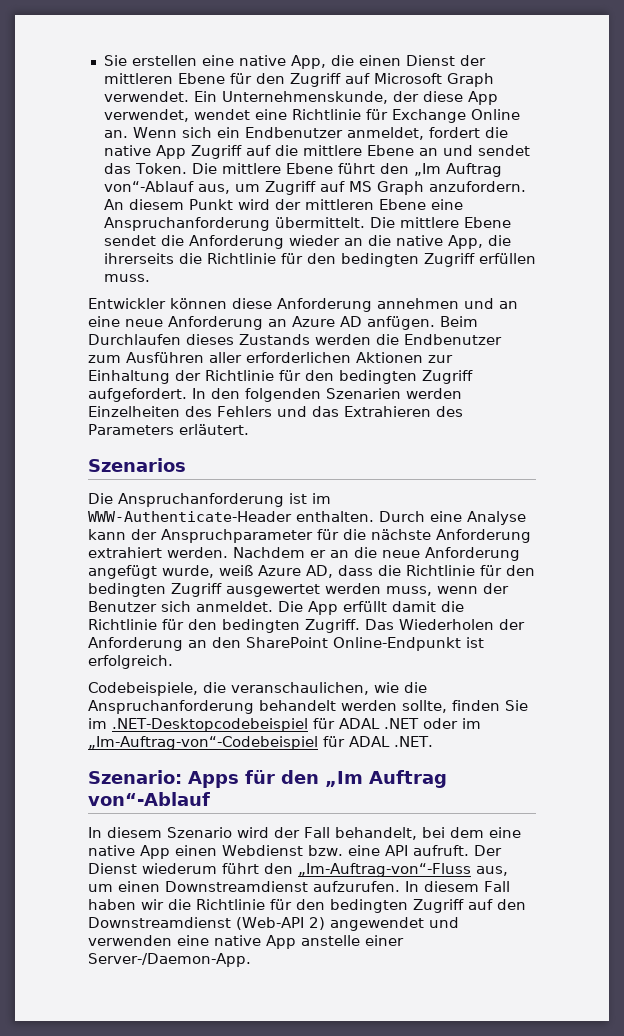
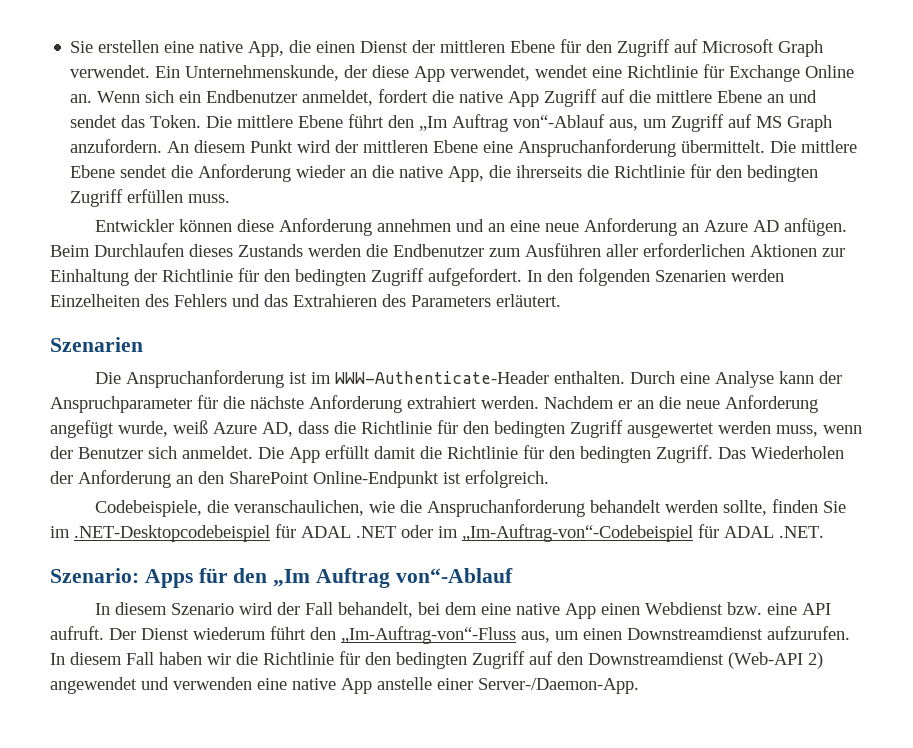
  In den folgenden Szenarien werden Einzelheiten des Fehlers und das Extrahieren des Parameters erläutert.
- Szenarios
+ Szenarien

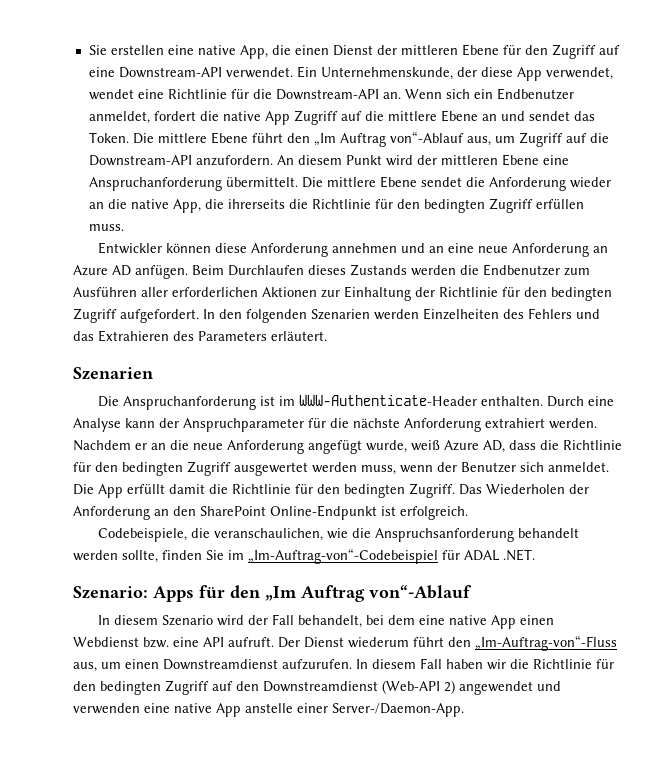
- Sie erstellen eine native App, die einen Dienst der mittleren Ebene für den Zugriff auf Microsoft Graph verwendet.
+ Sie erstellen eine native App, die einen Dienst der mittleren Ebene für den Zugriff auf eine Downstream-API verwendet.
- Ein Unternehmenskunde, der diese App verwendet, wendet eine Richtlinie für Exchange Online an.
+ Ein Unternehmenskunde, der diese App verwendet, wendet eine Richtlinie für die Downstream-API an.
- Die mittlere Ebene führt den „Im Auftrag von“-Ablauf aus, um Zugriff auf MS Graph anzufordern.
+ Die mittlere Ebene führt den „Im Auftrag von“-Ablauf aus, um Zugriff auf die Downstream-API anzufordern.
- Codebeispiele, die veranschaulichen, wie die Anspruchanforderung behandelt werden sollte, finden Sie im .NET-Desktopcodebeispiel für ADAL .NET oder im „Im-Auftrag-von“-Codebeispiel für ADAL .NET.
+ Codebeispiele, die veranschaulichen, wie die Anspruchsanforderung behandelt werden sollte, finden Sie im „Im-Auftrag-von“-Codebeispiel für ADAL .NET.

